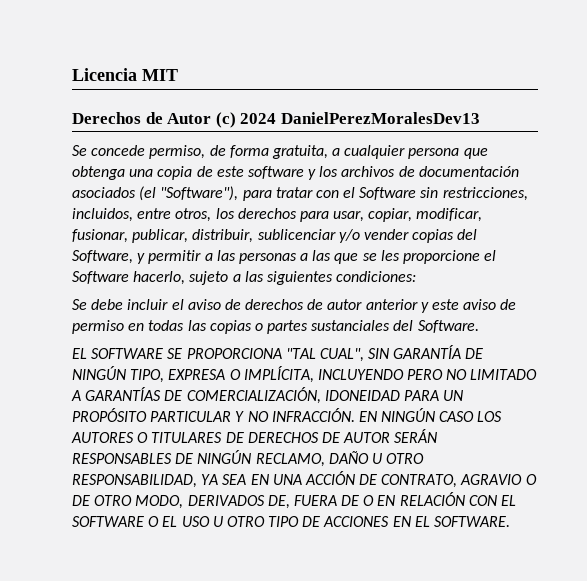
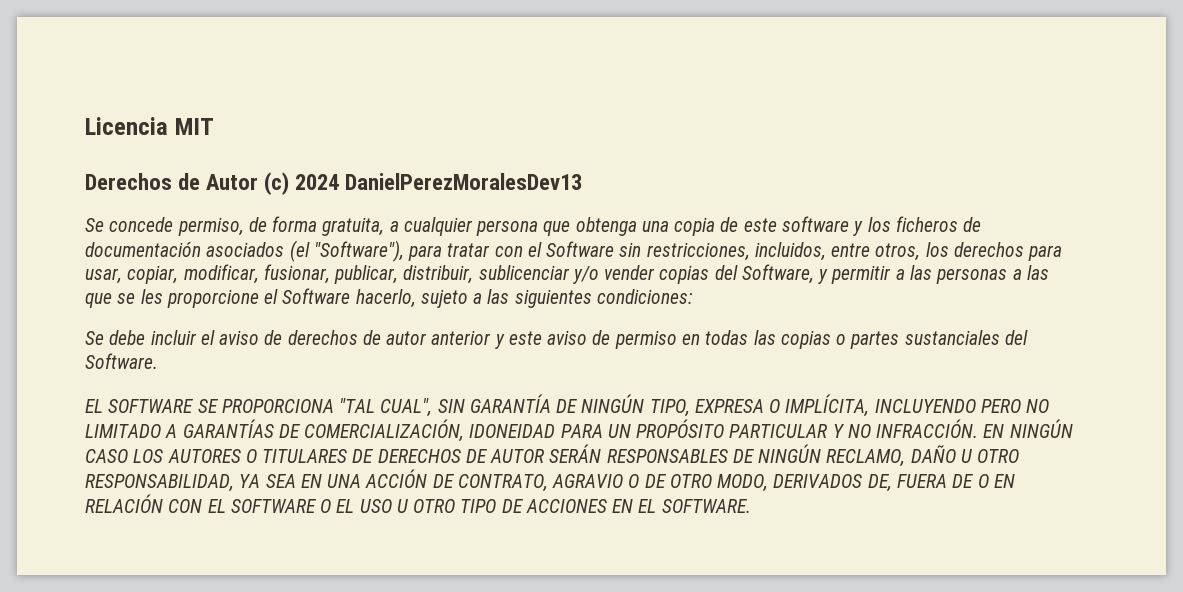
- Se concede permiso, de forma gratuita, a cualquier persona que obtenga una copia de este software y los archivos de documentación asociados (el "Software"), para tratar con el Software sin restricciones, incluidos, entre otros, los derechos para usar, copiar, modificar, fusionar, publicar, distribuir, sublicenciar y/o vender copias del Software, y permitir a las personas a las que se les proporcione el Software hacerlo, sujeto a las siguientes condiciones:
+ Se concede permiso, de forma gratuita, a cualquier persona que obtenga una copia de este software y los ficheros de documentación asociados (el "Software"), para tratar con el Software sin restricciones, incluidos, entre otros, los derechos para usar, copiar, modificar, fusionar, publicar, distribuir, sublicenciar y/o vender copias del Software, y permitir a las personas a las que se les proporcione el Software hacerlo, sujeto a las siguientes condiciones:

